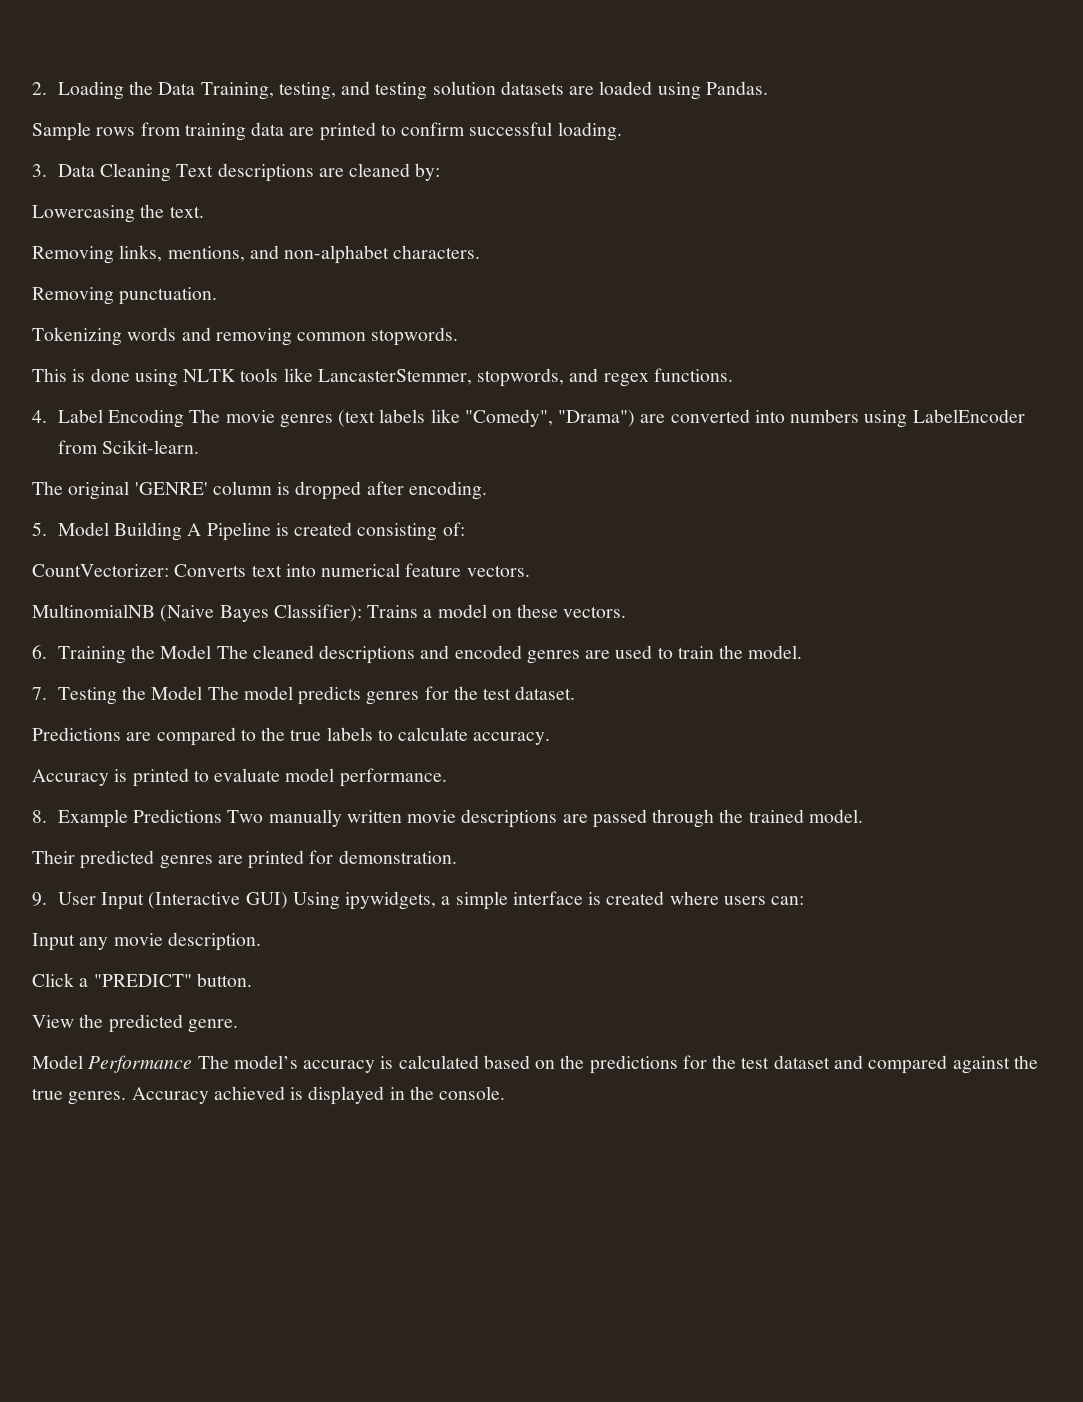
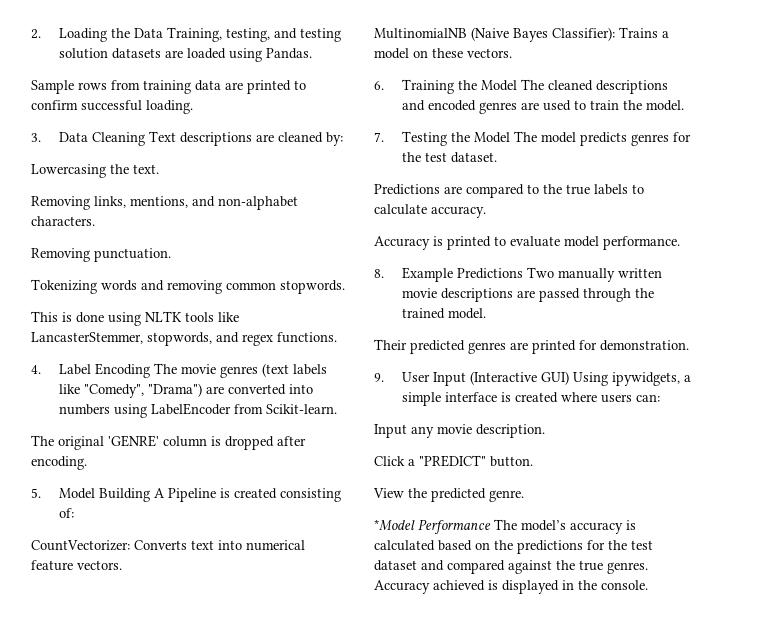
- Model Performance The model’s accuracy is calculated based on the predictions for the test dataset and compared against the true genres.
+ *Model Performance The model’s accuracy is calculated based on the predictions for the test dataset and compared against the true genres.

